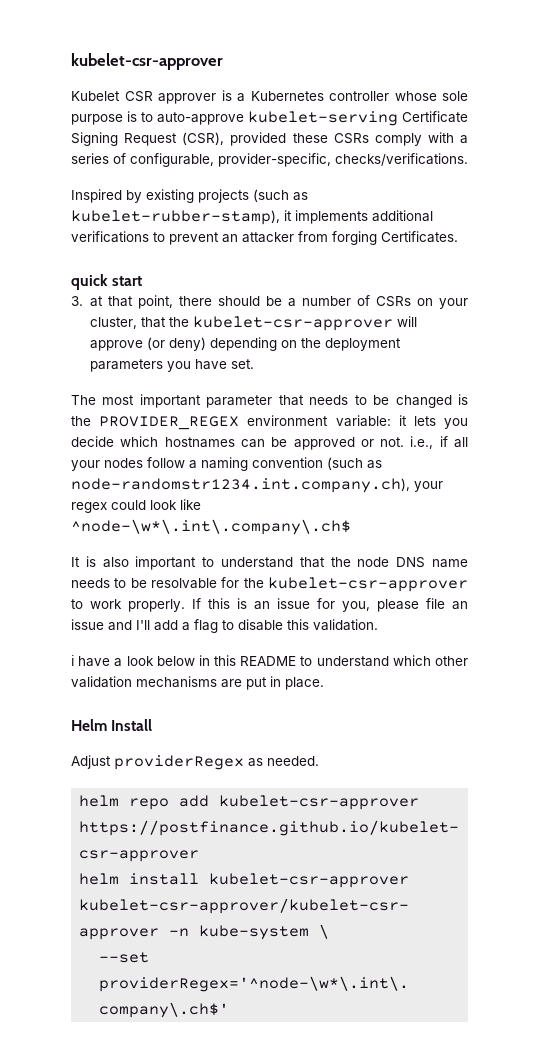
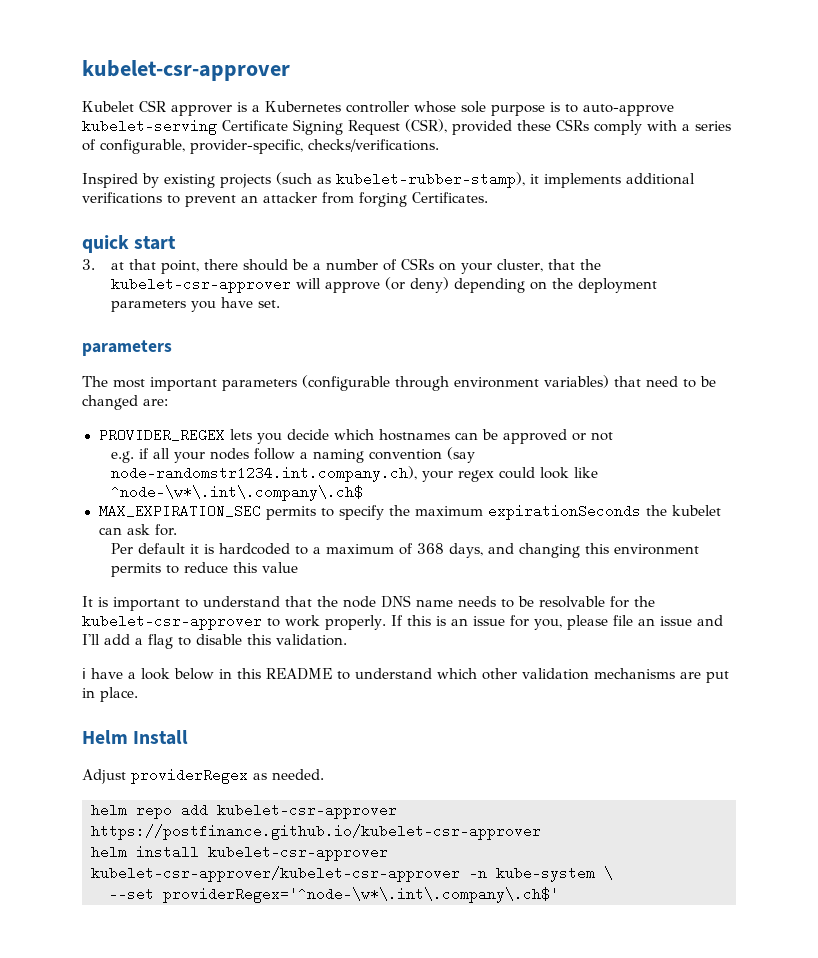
  3. at that point, there should be a number of CSRs on your cluster, that the kubelet-csr-approver will approve (or deny) depending on the deployment parameters you have set.
+ parameters
- The most important parameter that needs to be changed is the PROVIDER_REGEX environment variable: it lets you decide which hostnames can be approved or not. i.e., if all your nodes follow a naming convention (such as node-randomstr1234.int.company.ch), your regex could look like ^node-\w*\.int\.company\.ch$
+ The most important parameters (configurable through environment variables) that need to be changed are:
+ PROVIDER_REGEX lets you decide which hostnames can be approved or not
+ e.g. if all your nodes follow a naming convention (say node-randomstr1234.int.company.ch), your regex could look like ^node-\w*\.int\.company\.ch$
+ MAX_EXPIRATION_SEC permits to specify the maximum expirationSeconds the kubelet can ask for.
+ Per default it is hardcoded to a maximum of 368 days, and changing this environment permits to reduce this value
- It is also important to understand that the node DNS name needs to be resolvable for the kubelet-csr-approver to work properly.
+ It is important to understand that the node DNS name needs to be resolvable for the kubelet-csr-approver to work properly.

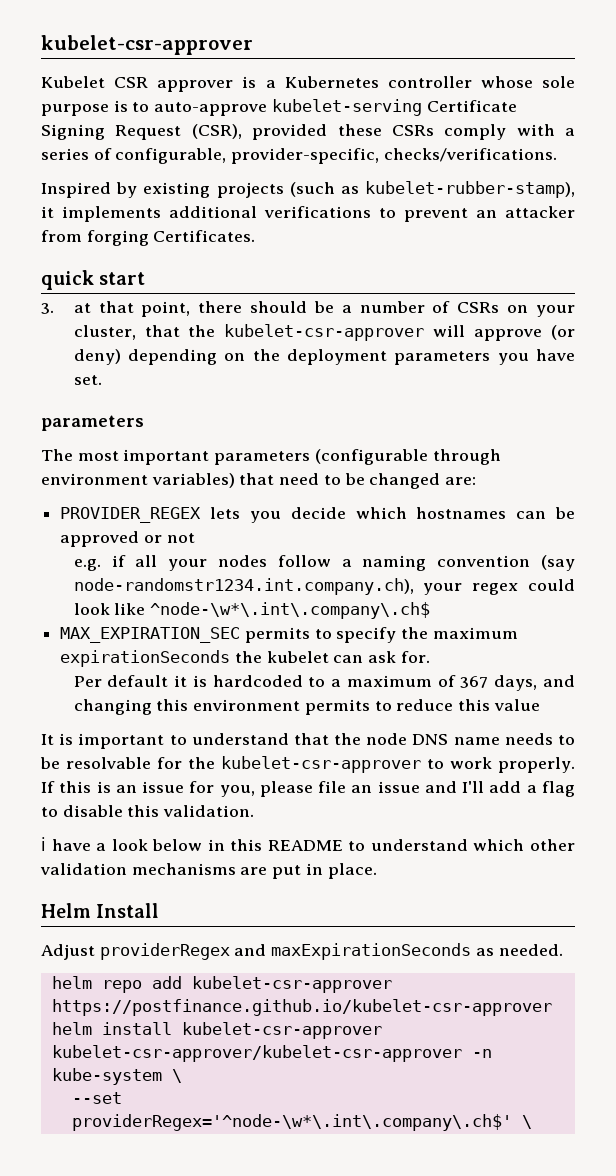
- Per default it is hardcoded to a maximum of 368 days, and changing this environment permits to reduce this value
+ Per default it is hardcoded to a maximum of 367 days, and changing this environment permits to reduce this value
- Adjust providerRegex as needed.
+ Adjust providerRegex and maxExpirationSeconds as needed.
- --set providerRegex='^node-\w*\.int\.company\.ch$'
+ --set providerRegex='^node-\w*\.int\.company\.ch$' \

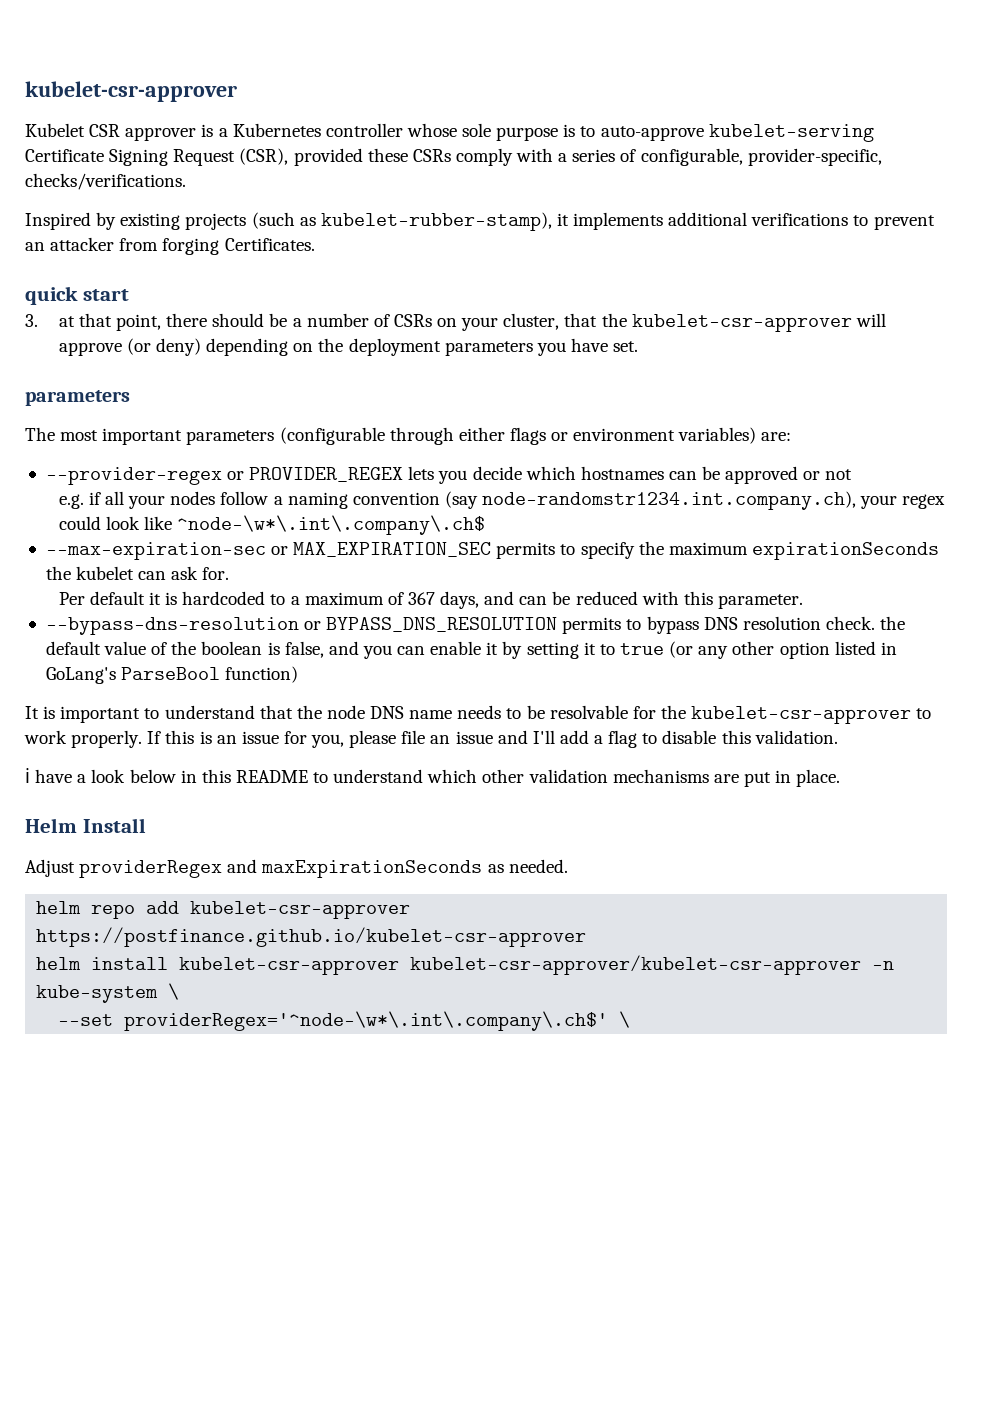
- The most important parameters (configurable through environment variables) that need to be changed are:
+ The most important parameters (configurable through either flags or environment variables) are:
- PROVIDER_REGEX lets you decide which hostnames can be approved or not
+ --provider-regex or PROVIDER_REGEX lets you decide which hostnames can be approved or not
- MAX_EXPIRATION_SEC permits to specify the maximum expirationSeconds the kubelet can ask for.
+ --max-expiration-sec or MAX_EXPIRATION_SEC permits to specify the maximum expirationSeconds the kubelet can ask for.
- Per default it is hardcoded to a maximum of 367 days, and changing this environment permits to reduce this value
+ Per default it is hardcoded to a maximum of 367 days, and can be reduced with this parameter.
+ --bypass-dns-resolution or BYPASS_DNS_RESOLUTION permits to bypass DNS resolution check. the default value of the boolean is false, and you can enable it by setting it to true (or any other option listed in GoLang's ParseBool function)

